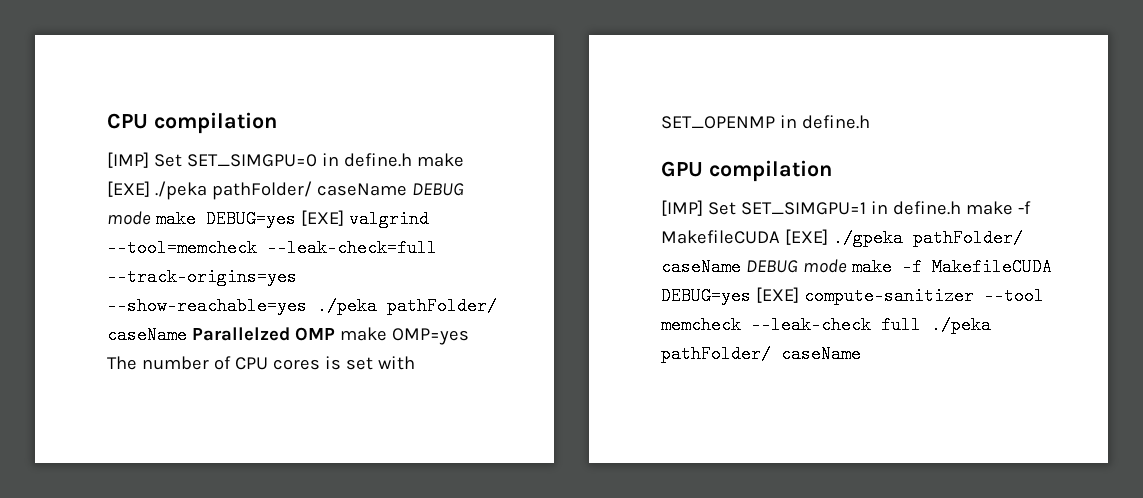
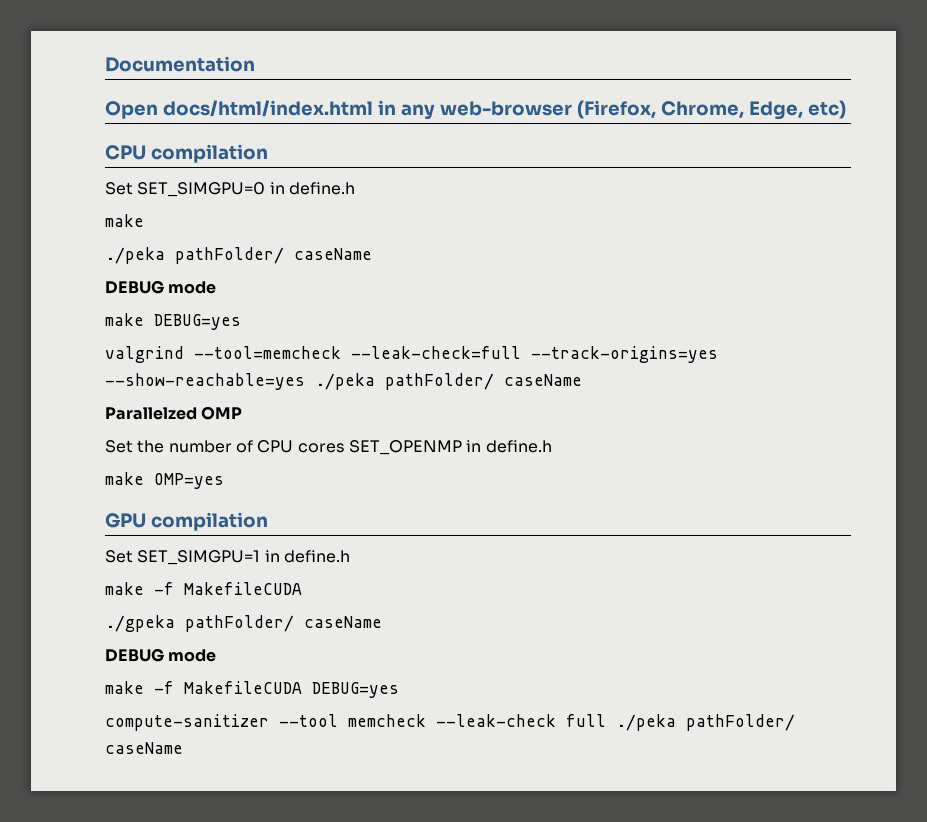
+ Documentation
+ Open docs/html/index.html in any web-browser (Firefox, Chrome, Edge, etc)
- [IMP] Set SET_SIMGPU=0 in define.h make [EXE] ./peka pathFolder/ caseName DEBUG mode make DEBUG=yes [EXE] valgrind --tool=memcheck --leak-check=full --track-origins=yes --show-reachable=yes ./peka pathFolder/ caseName Parallelzed OMP make OMP=yes The number of CPU cores is set with SET_OPENMP in define.h
+ Set SET_SIMGPU=0 in define.h
+ make
+ ./peka pathFolder/ caseName
+ DEBUG mode
+ make DEBUG=yes
+ valgrind --tool=memcheck --leak-check=full --track-origins=yes --show-reachable=yes ./peka pathFolder/ caseName
+ Parallelzed OMP
+ Set the number of CPU cores SET_OPENMP in define.h
+ make OMP=yes
- [IMP] Set SET_SIMGPU=1 in define.h make -f MakefileCUDA [EXE] ./gpeka pathFolder/ caseName DEBUG mode make -f MakefileCUDA DEBUG=yes [EXE] compute-sanitizer --tool memcheck --leak-check full ./peka pathFolder/ caseName
+ Set SET_SIMGPU=1 in define.h
+ make -f MakefileCUDA
+ ./gpeka pathFolder/ caseName
+ DEBUG mode
+ make -f MakefileCUDA DEBUG=yes
+ compute-sanitizer --tool memcheck --leak-check full ./peka pathFolder/ caseName

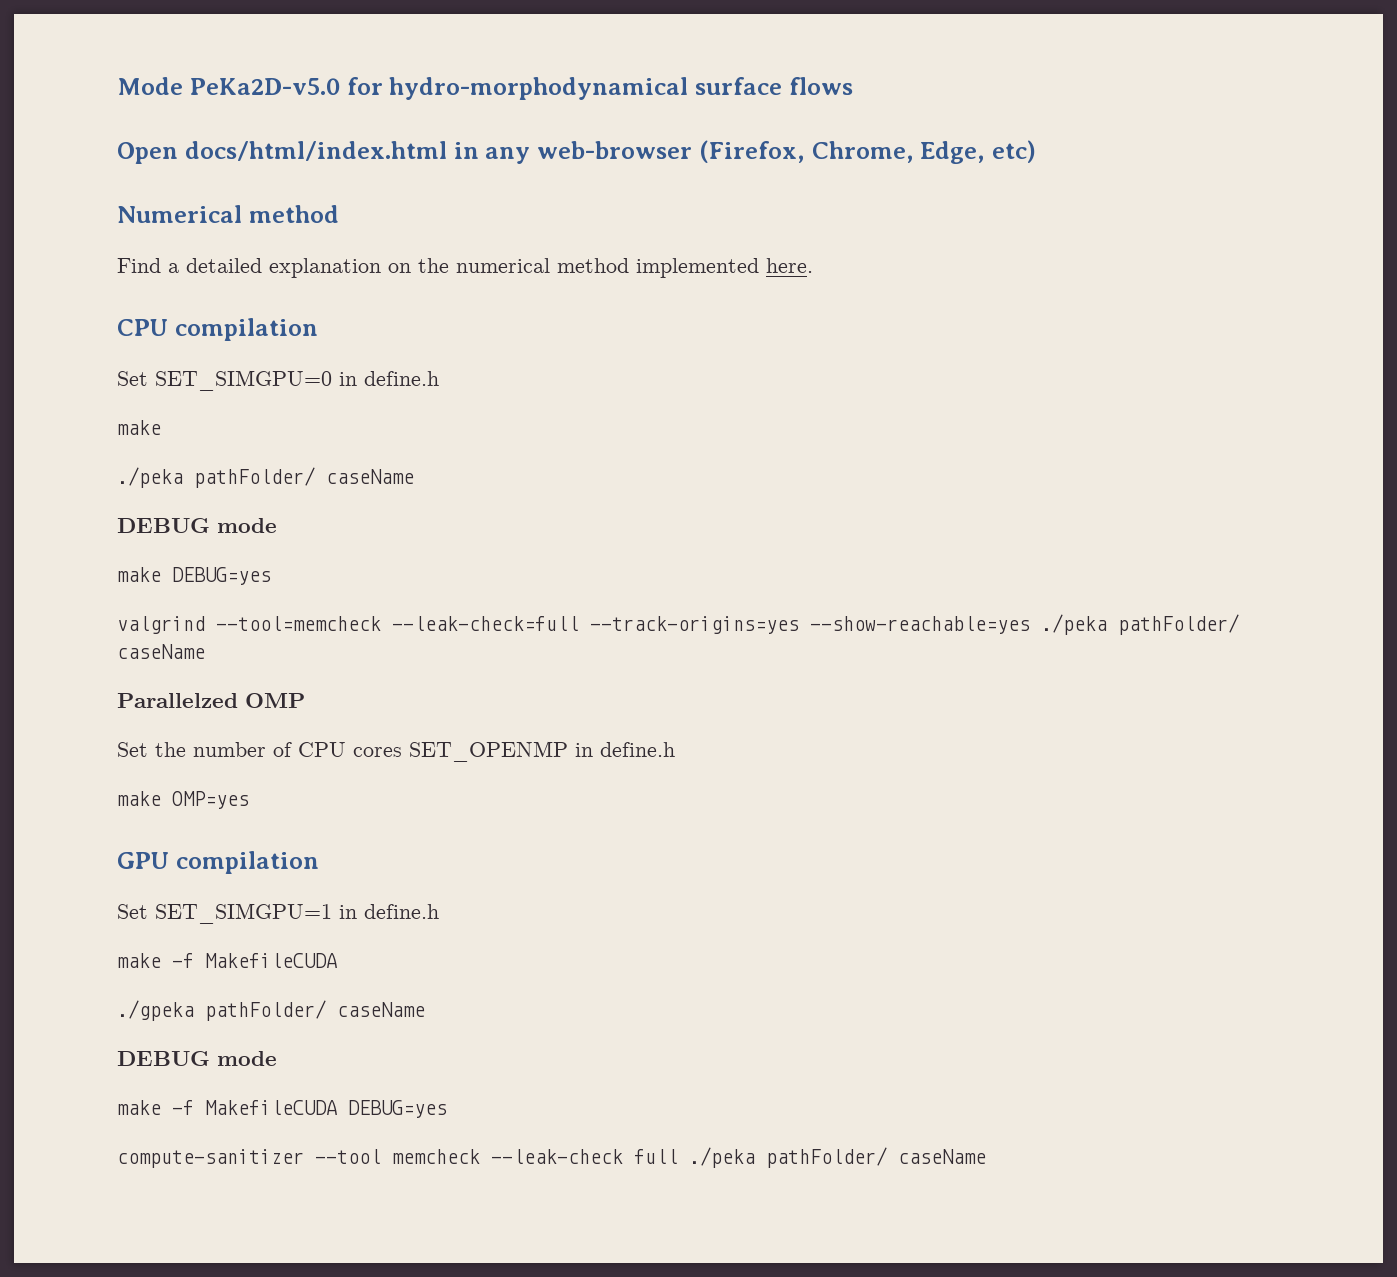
- Documentation
+ Mode PeKa2D-v5.0 for hydro-morphodynamical surface flows
+ Numerical method
+ Find a detailed explanation on the numerical method implemented here.

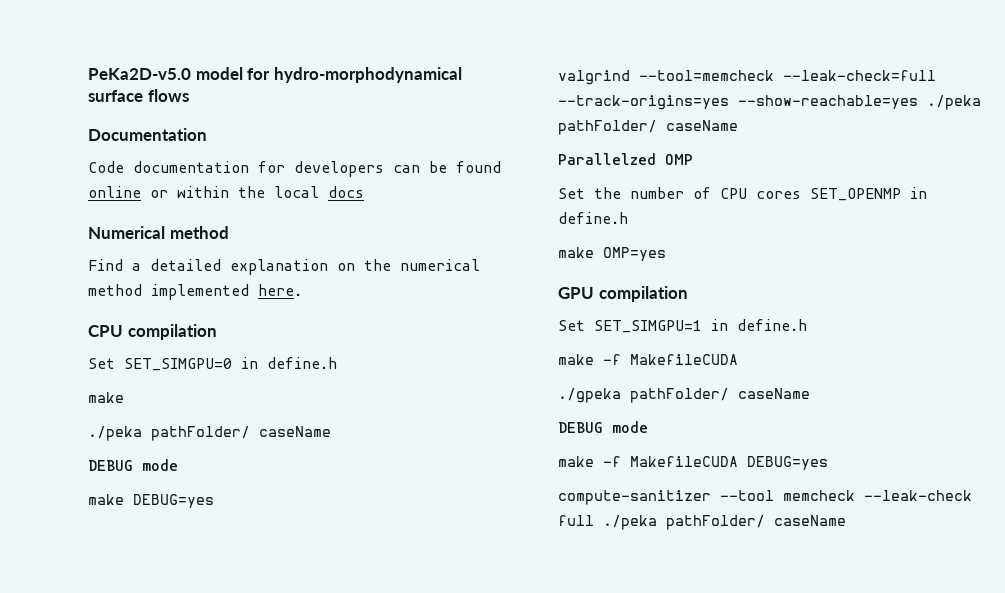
- Mode PeKa2D-v5.0 for hydro-morphodynamical surface flows
+ PeKa2D-v5.0 model for hydro-morphodynamical surface flows
- Open docs/html/index.html in any web-browser (Firefox, Chrome, Edge, etc)
+ Documentation
+ Code documentation for developers can be found online or within the local docs

